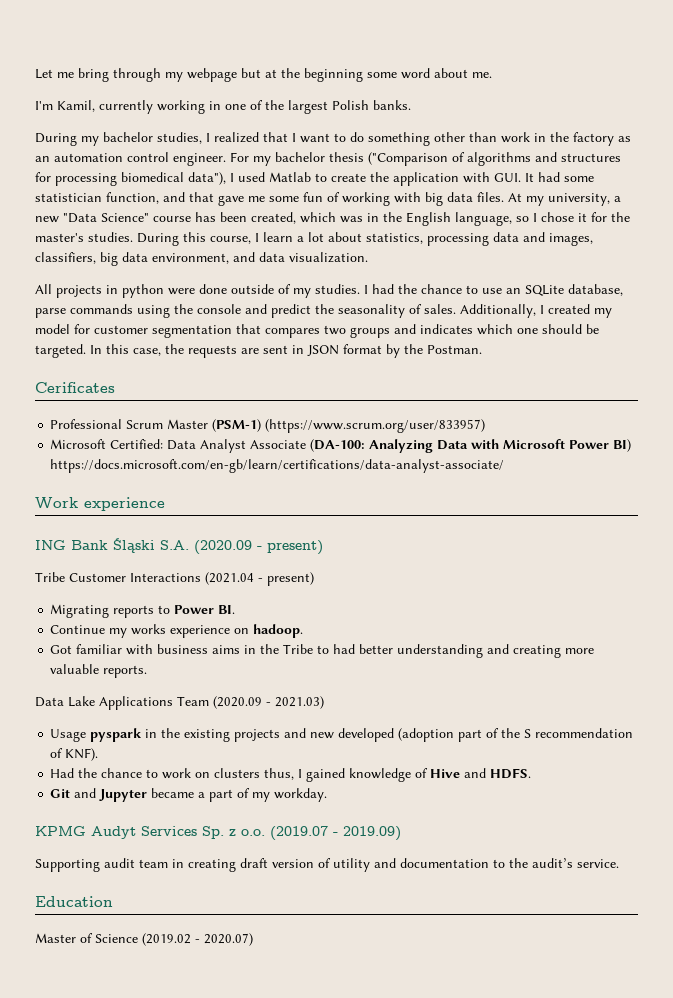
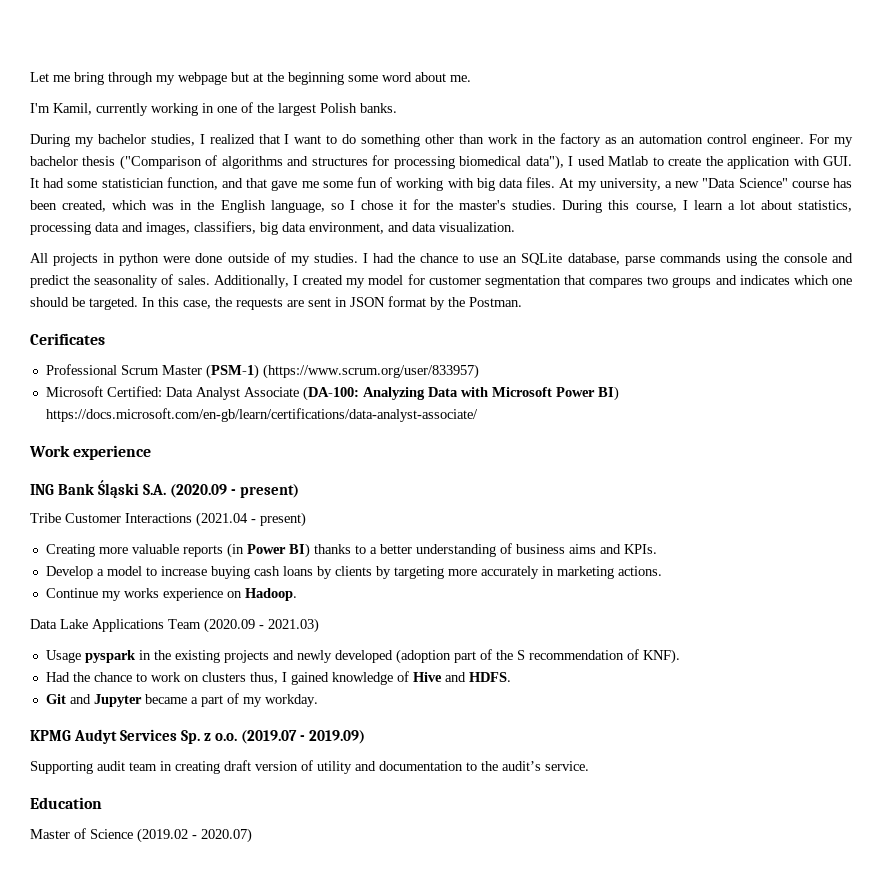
- Migrating reports to Power BI.
+ Creating more valuable reports (in Power BI) thanks to a better understanding of business aims and KPIs.
+ Develop a model to increase buying cash loans by clients by targeting more accurately in marketing actions.
- Continue my works experience on hadoop.
- Got familiar with business aims in the Tribe to had better understanding and creating more valuable reports.
+ Continue my works experience on Hadoop.
- Usage pyspark in the existing projects and new developed (adoption part of the S recommendation of KNF).
+ Usage pyspark in the existing projects and newly developed (adoption part of the S recommendation of KNF).

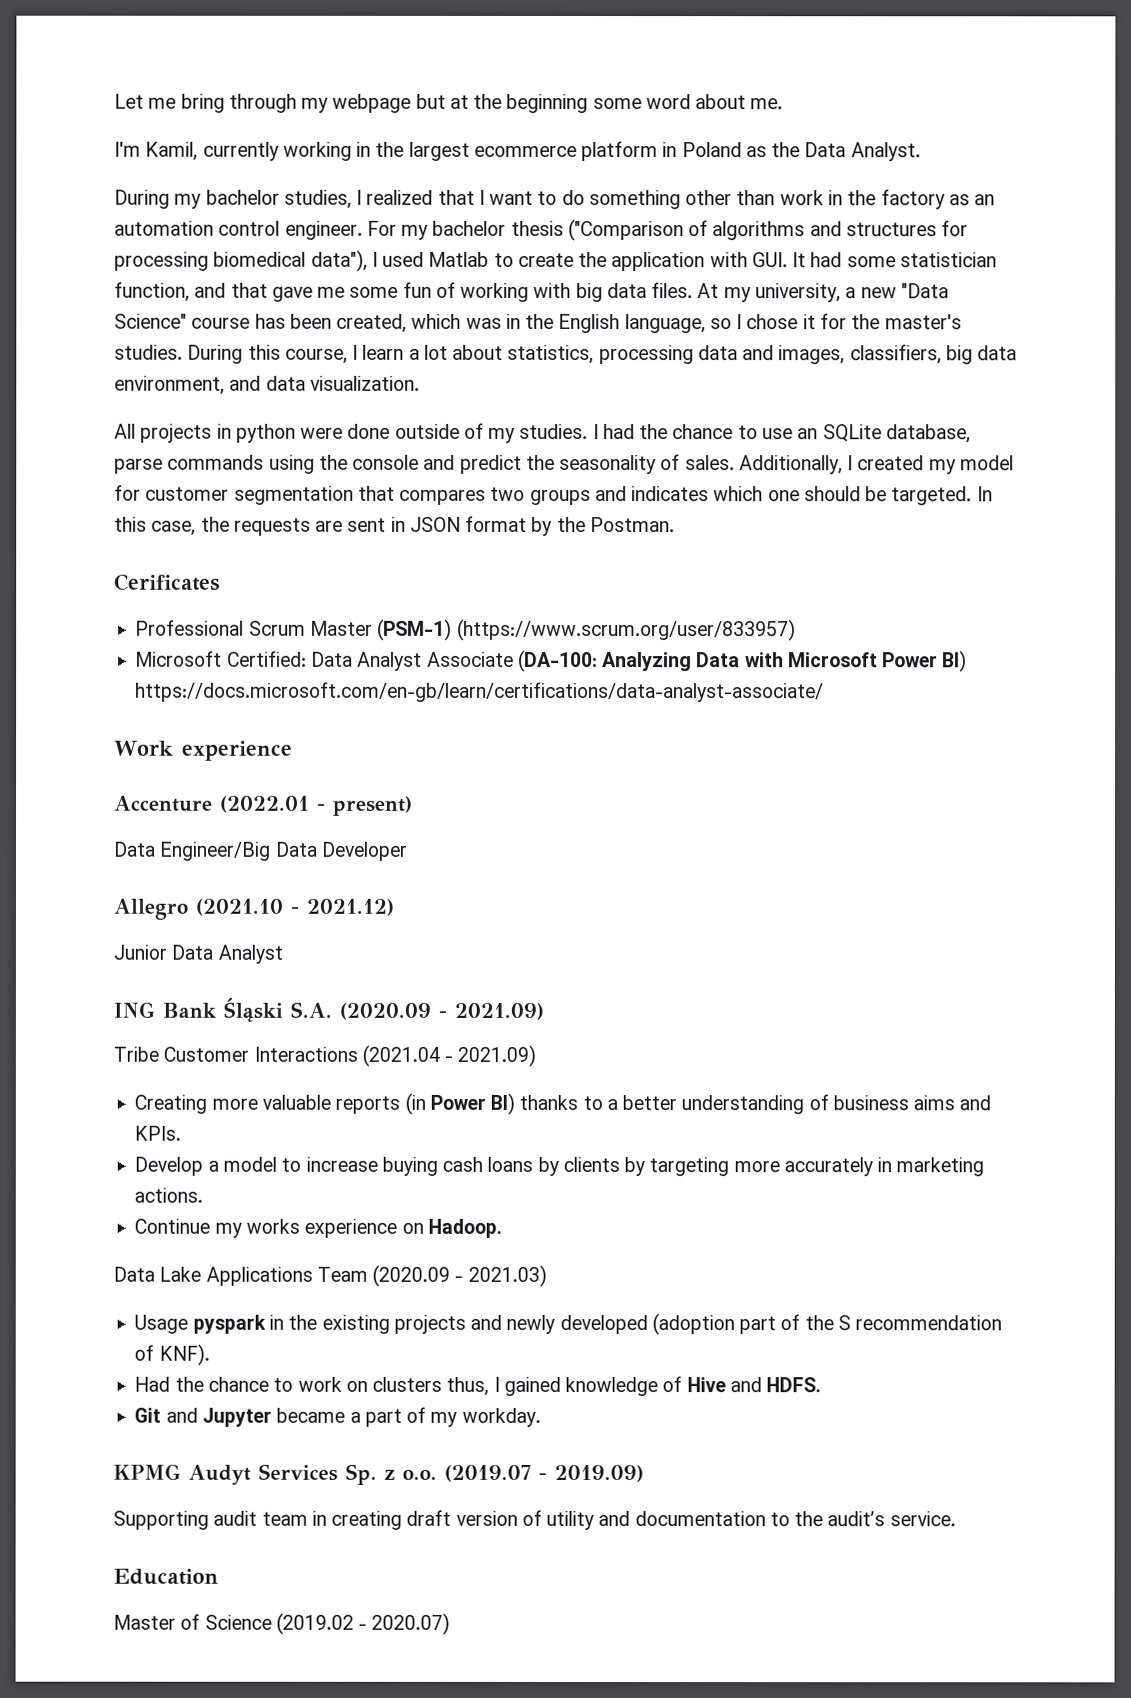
- I'm Kamil, currently working in one of the largest Polish banks.
+ I'm Kamil, currently working in the largest ecommerce platform in Poland as the Data Analyst.
+ Accenture (2022.01 - present)
+ Data Engineer/Big Data Developer
+ Allegro (2021.10 - 2021.12)
+ Junior Data Analyst
- ING Bank Śląski S.A. (2020.09 - present)
+ ING Bank Śląski S.A. (2020.09 - 2021.09)
- Tribe Customer Interactions (2021.04 - present)
+ Tribe Customer Interactions (2021.04 - 2021.09)

